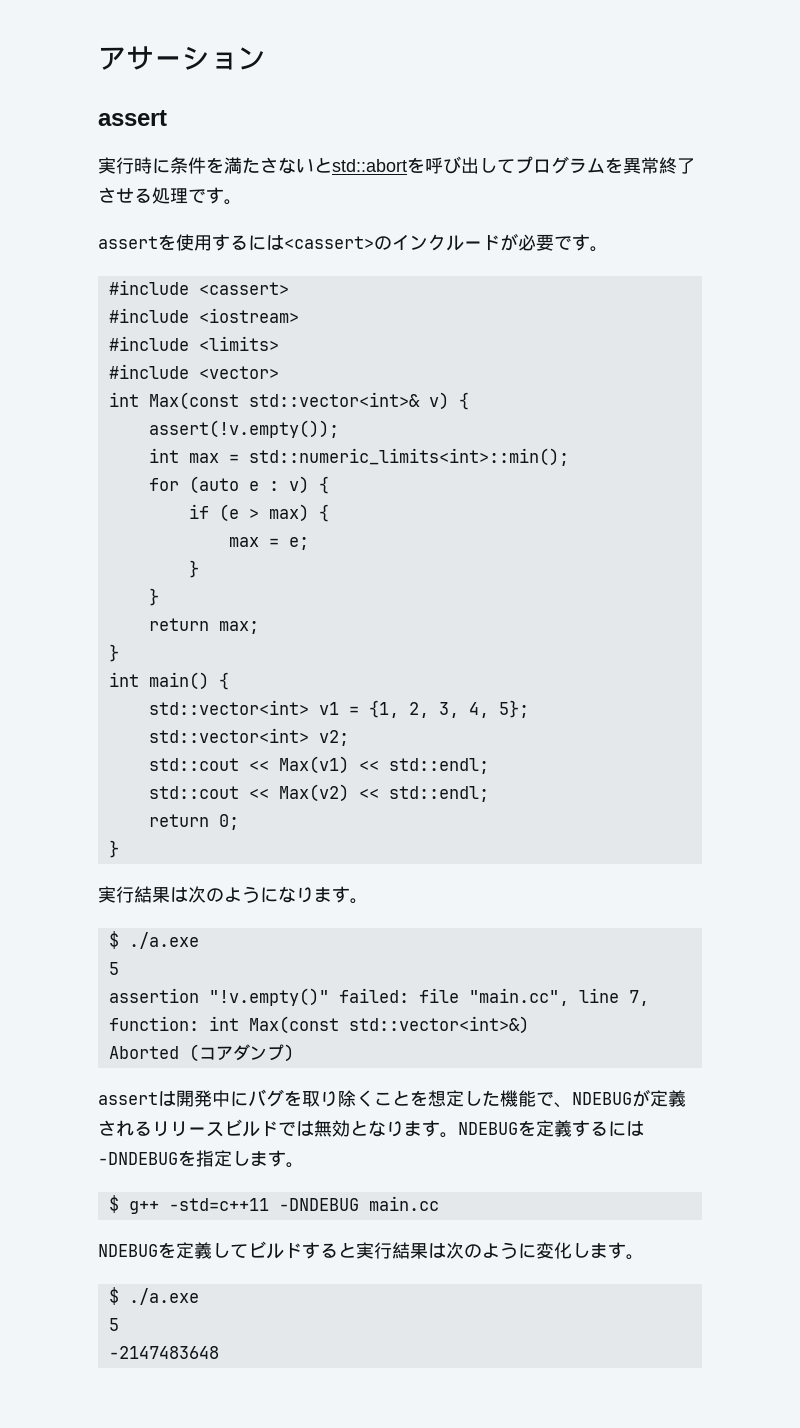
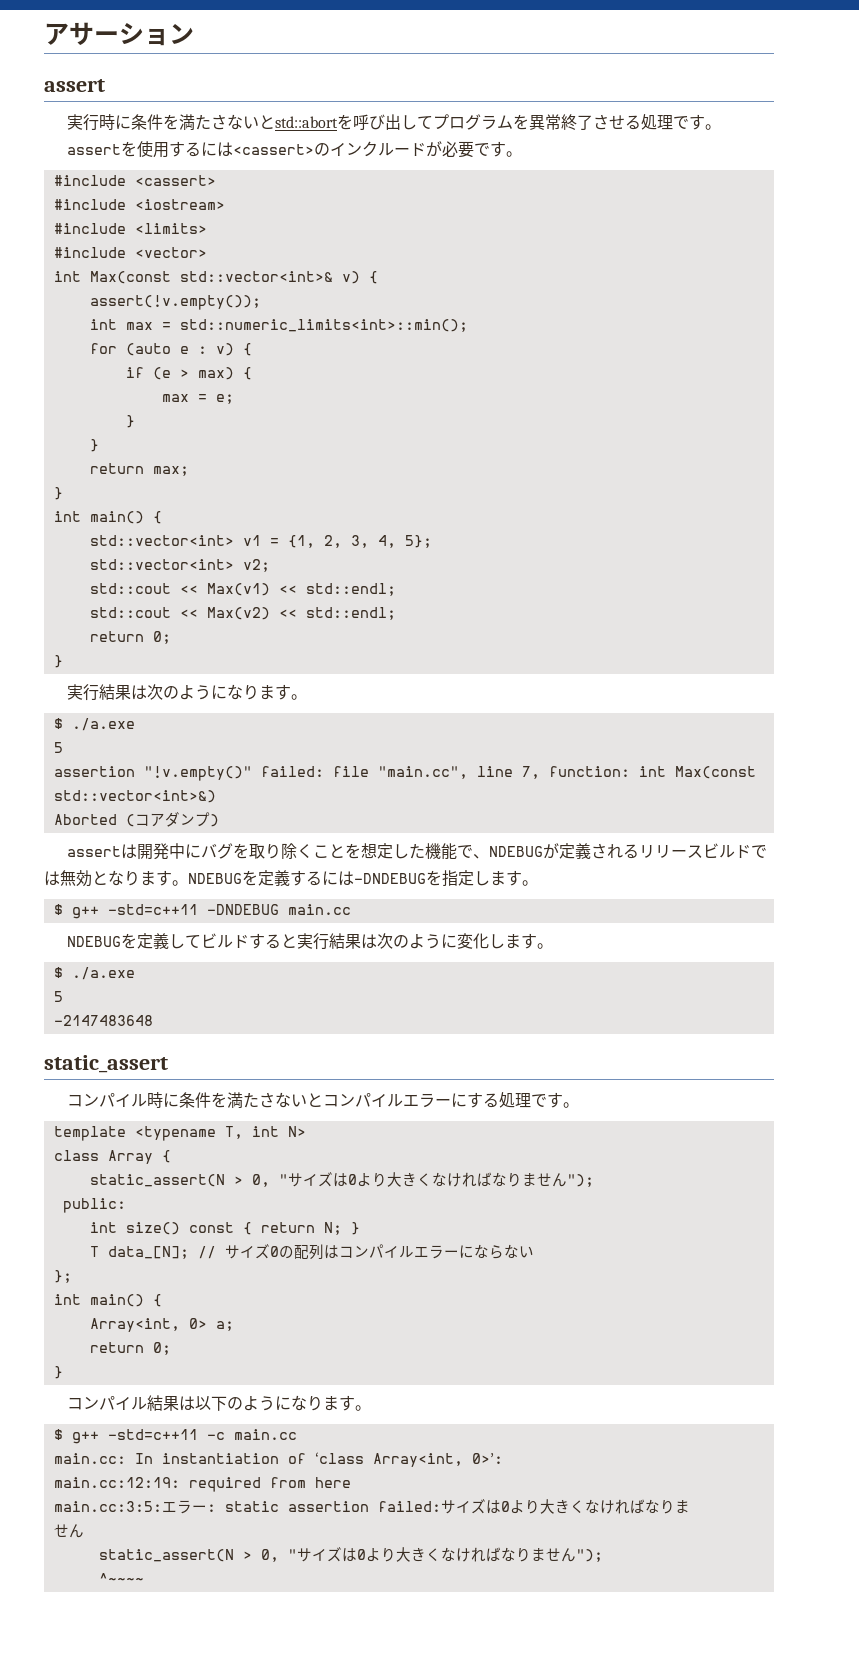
+ static_assert
+ コンパイル時に条件を満たさないとコンパイルエラーにする処理です。
+ template <typename T, int N>
+ class Array {
+ static_assert(N > 0, "サイズは0より大きくなければなりません");
+ public:
+ int size() const { return N; }
+ T data_[N]; // サイズ0の配列はコンパイルエラーにならない
+ };
+ int main() {
+ Array<int, 0> a;
+ return 0;
+ }
+ コンパイル結果は以下のようになります。
+ $ g++ -std=c++11 -c main.cc
+ main.cc: In instantiation of ‘class Array<int, 0>’:
+ main.cc:12:19: required from here
+ main.cc:3:5:エラー: static assertion failed:サイズは0より大きくなければなりま
+ せん
+ static_assert(N > 0, "サイズは0より大きくなければなりません");
+ ^~~~~

